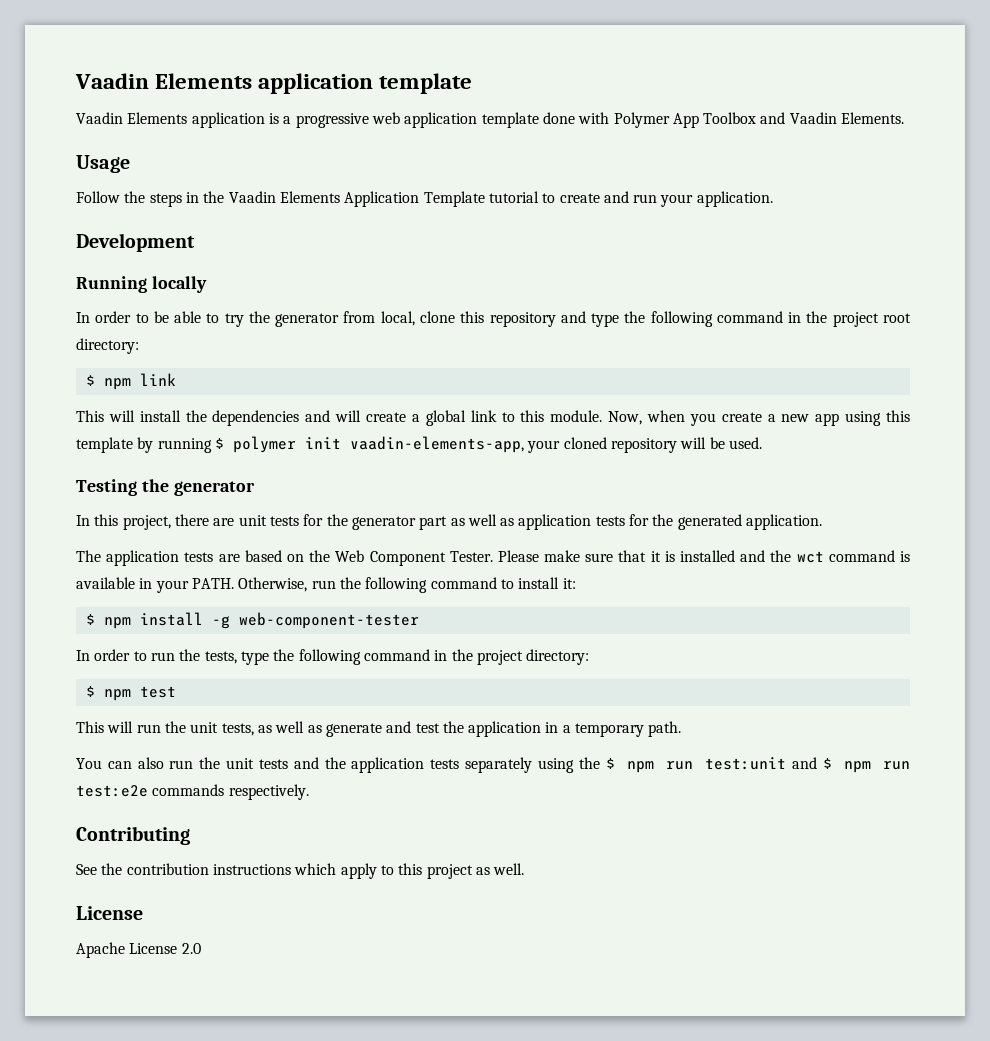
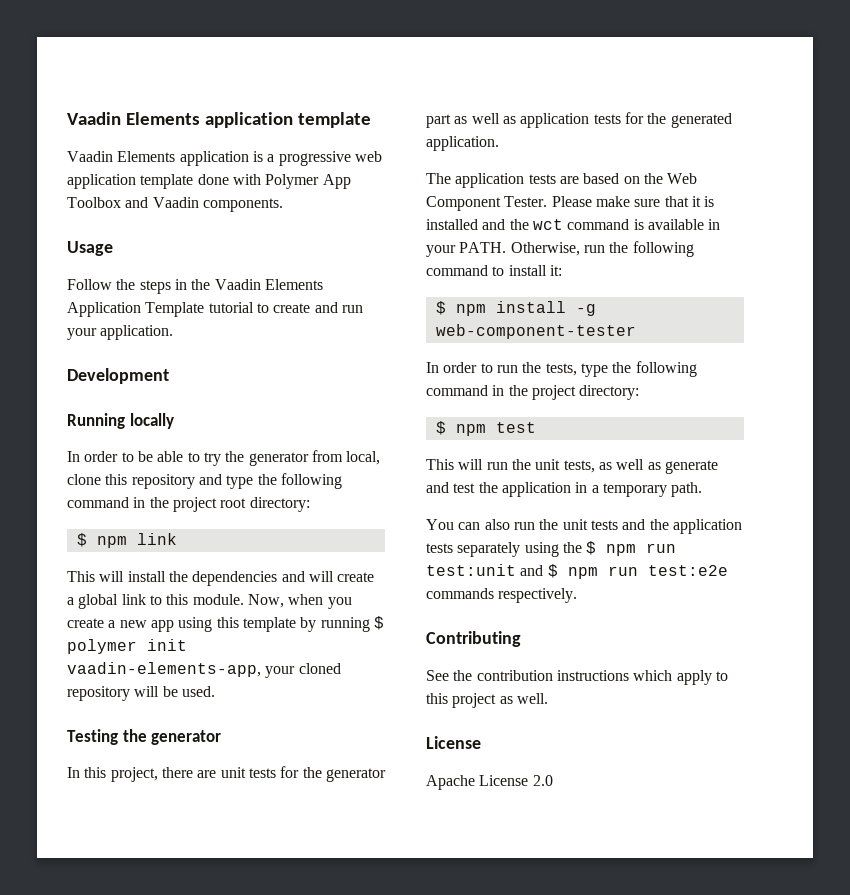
- Vaadin Elements application is a progressive web application template done with Polymer App Toolbox and Vaadin Elements.
+ Vaadin Elements application is a progressive web application template done with Polymer App Toolbox and Vaadin components.

